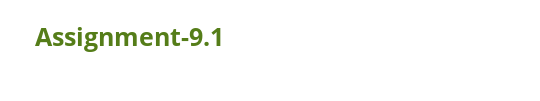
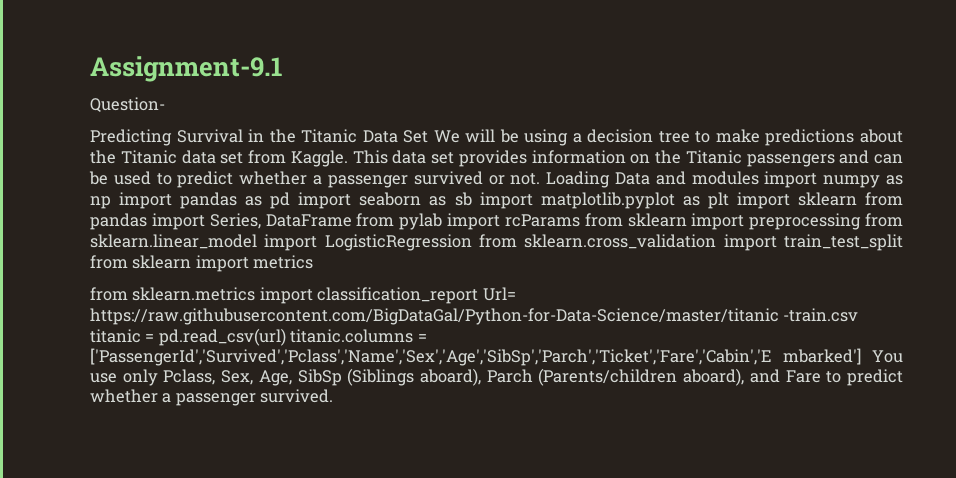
+ Question-
+ Predicting Survival in the Titanic Data Set We will be using a decision tree to make predictions about the Titanic data set from Kaggle. This data set provides information on the Titanic passengers and can be used to predict whether a passenger survived or not. Loading Data and modules import numpy as np import pandas as pd import seaborn as sb import matplotlib.pyplot as plt import sklearn from pandas import Series, DataFrame from pylab import rcParams from sklearn import preprocessing from sklearn.linear_model import LogisticRegression from sklearn.cross_validation import train_test_split from sklearn import metrics
+ from sklearn.metrics import classification_report Url= https://raw.githubusercontent.com/BigDataGal/Python-for-Data-Science/master/titanic -train.csv titanic = pd.read_csv(url) titanic.columns = ['PassengerId','Survived','Pclass','Name','Sex','Age','SibSp','Parch','Ticket','Fare','Cabin','E mbarked'] You use only Pclass, Sex, Age, SibSp (Siblings aboard), Parch (Parents/children aboard), and Fare to predict whether a passenger survived.

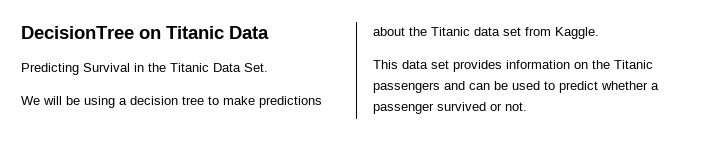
- Assignment-9.1
- Question-
+ DecisionTree on Titanic Data
- Predicting Survival in the Titanic Data Set We will be using a decision tree to make predictions about the Titanic data set from Kaggle. This data set provides information on the Titanic passengers and can be used to predict whether a passenger survived or not. Loading Data and modules import numpy as np import pandas as pd import seaborn as sb import matplotlib.pyplot as plt import sklearn from pandas import Series, DataFrame from pylab import rcParams from sklearn import preprocessing from sklearn.linear_model import LogisticRegression from sklearn.cross_validation import train_test_split from sklearn import metrics
- from sklearn.metrics import classification_report Url= https://raw.githubusercontent.com/BigDataGal/Python-for-Data-Science/master/titanic -train.csv titanic = pd.read_csv(url) titanic.columns = ['PassengerId','Survived','Pclass','Name','Sex','Age','SibSp','Parch','Ticket','Fare','Cabin','E mbarked'] You use only Pclass, Sex, Age, SibSp (Siblings aboard), Parch (Parents/children aboard), and Fare to predict whether a passenger survived.
+ Predicting Survival in the Titanic Data Set.
+ We will be using a decision tree to make predictions about the Titanic data set from Kaggle.
+ This data set provides information on the Titanic passengers and can be used to predict whether a passenger survived or not.

